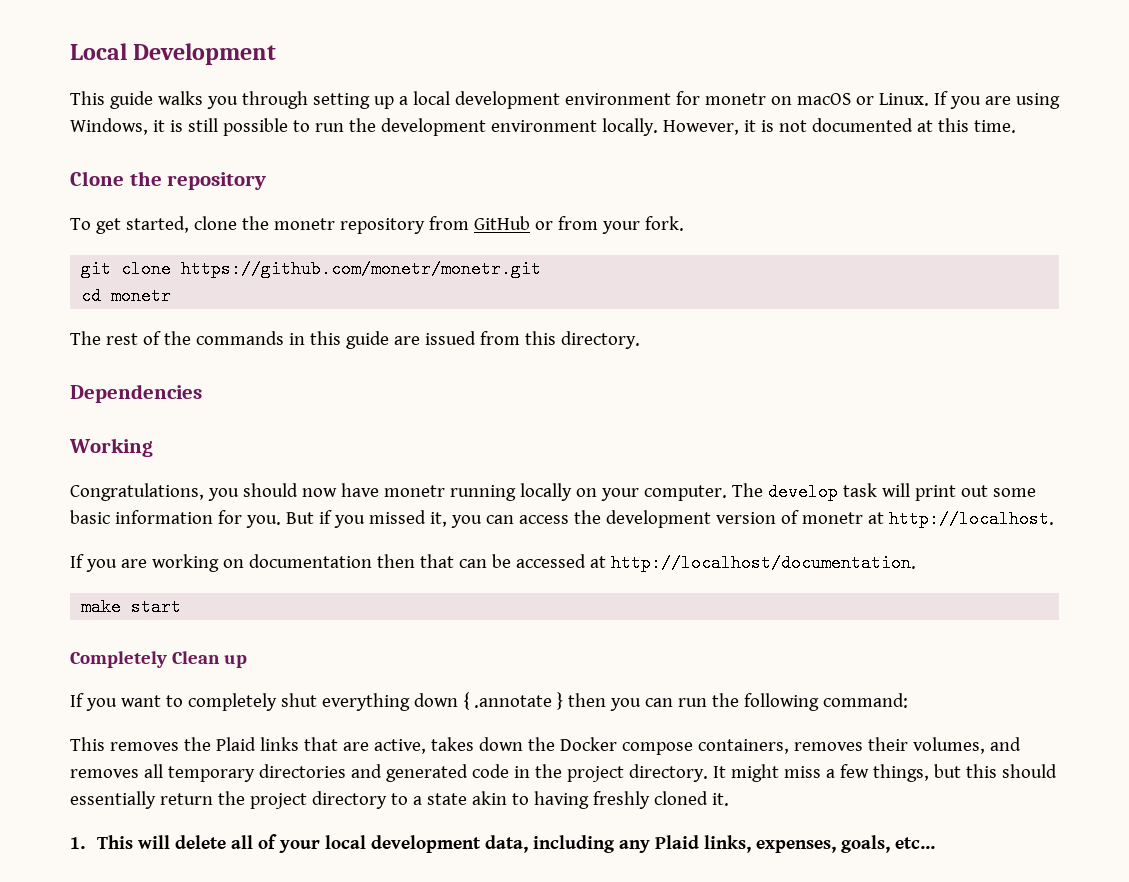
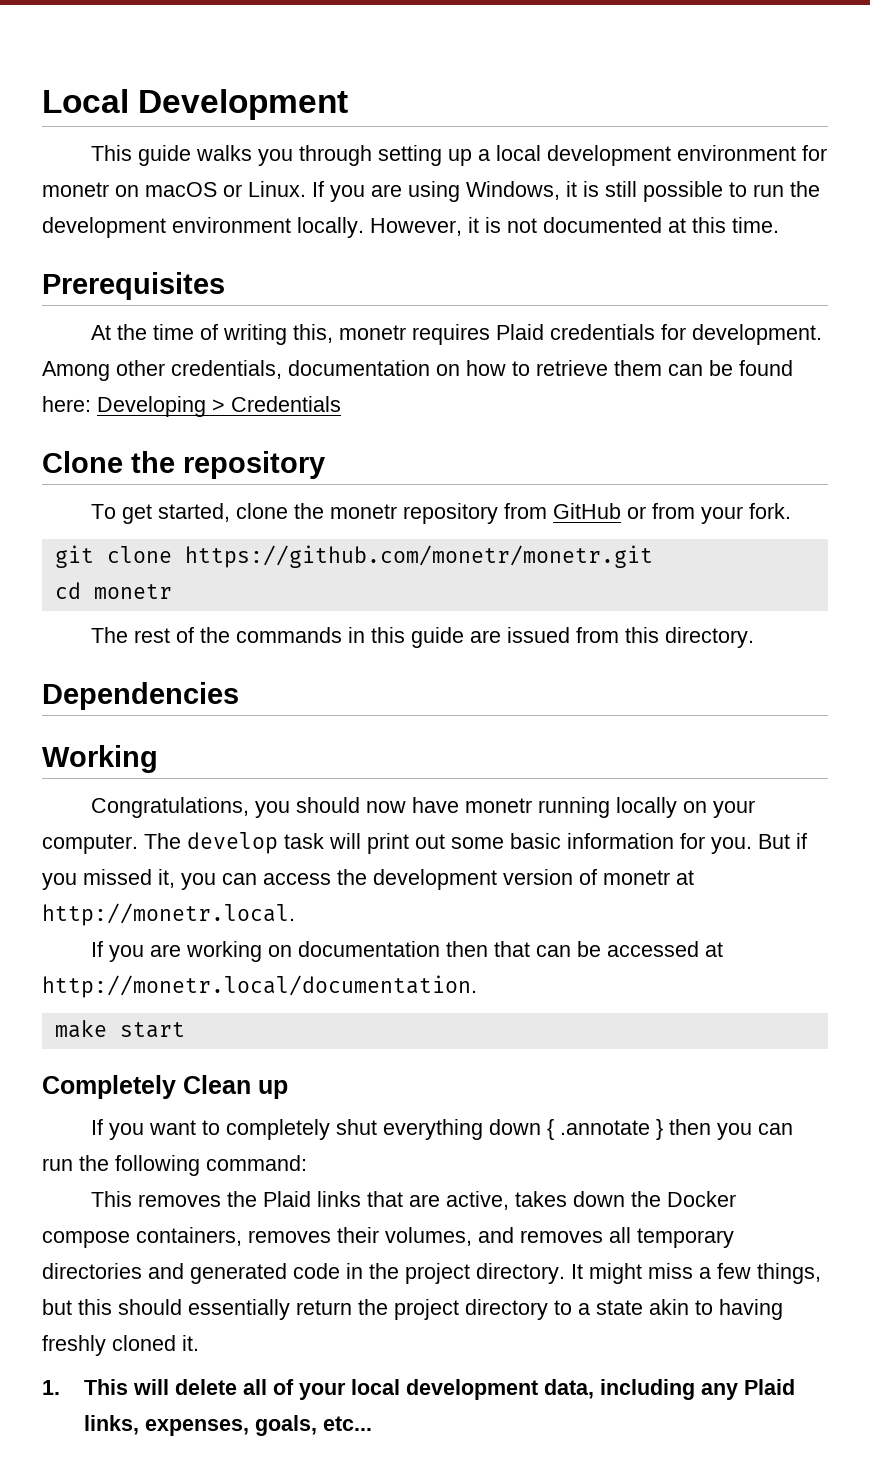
+ Prerequisites
+ At the time of writing this, monetr requires Plaid credentials for development. Among other credentials, documentation on how to retrieve them can be found here: Developing > Credentials
- But if you missed it, you can access the development version of monetr at http://localhost.
+ But if you missed it, you can access the development version of monetr at http://monetr.local.
- If you are working on documentation then that can be accessed at http://localhost/documentation.
+ If you are working on documentation then that can be accessed at http://monetr.local/documentation.

